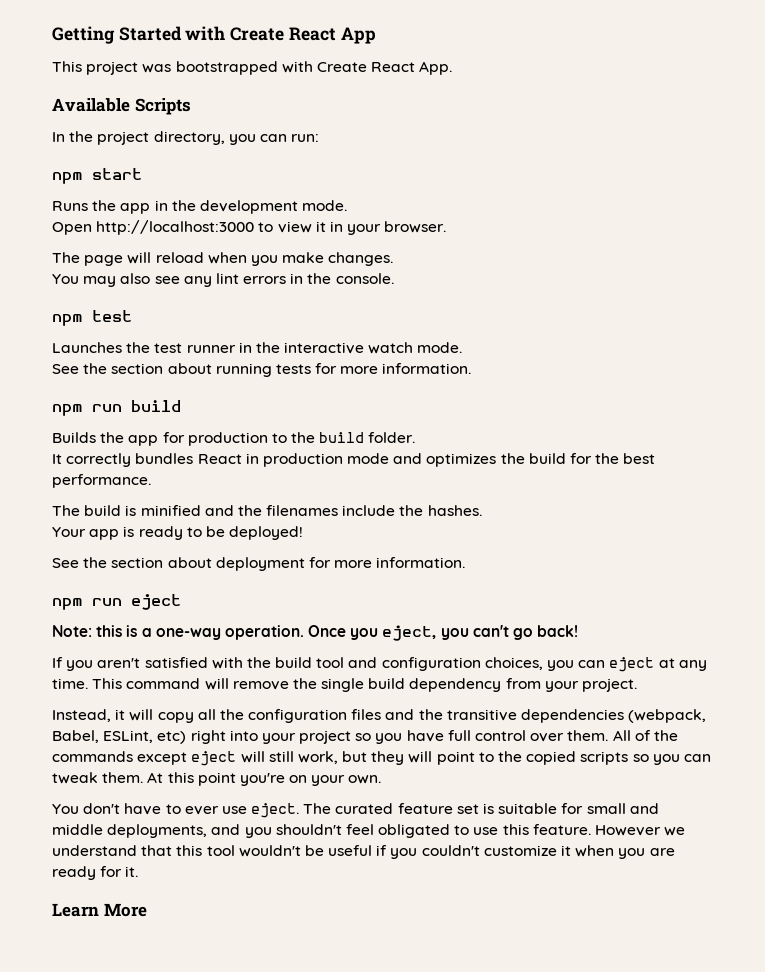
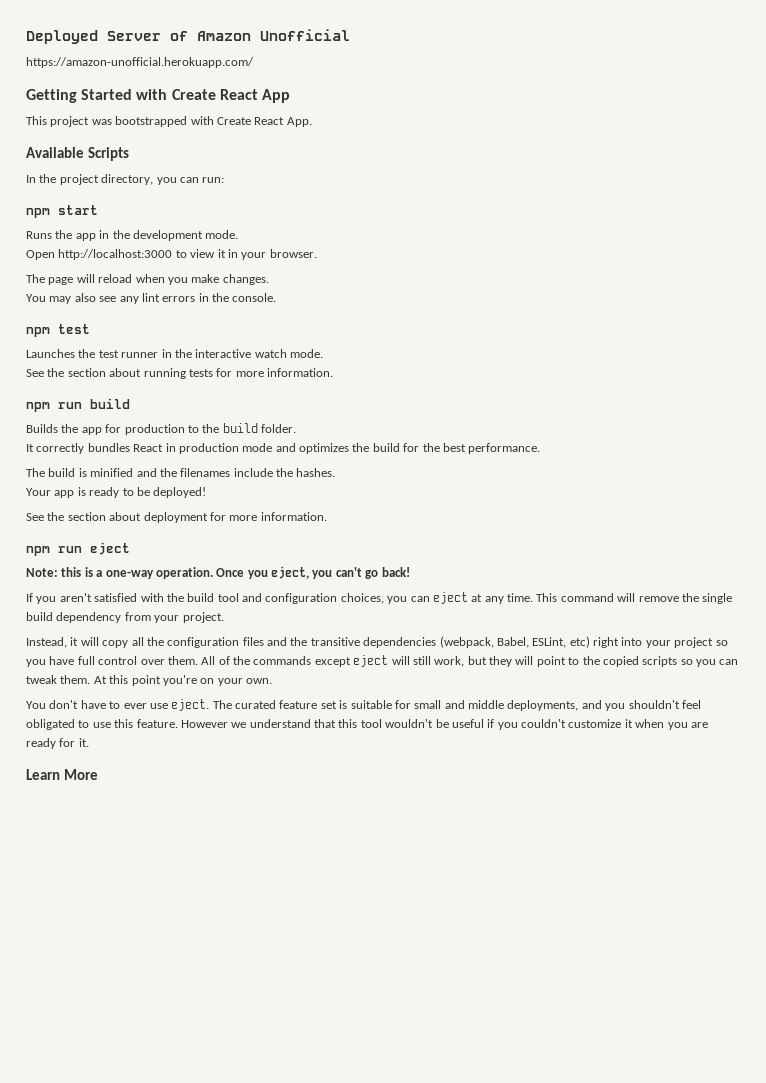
+ Deployed Server of Amazon Unofficial
+ https://amazon-unofficial.herokuapp.com/

